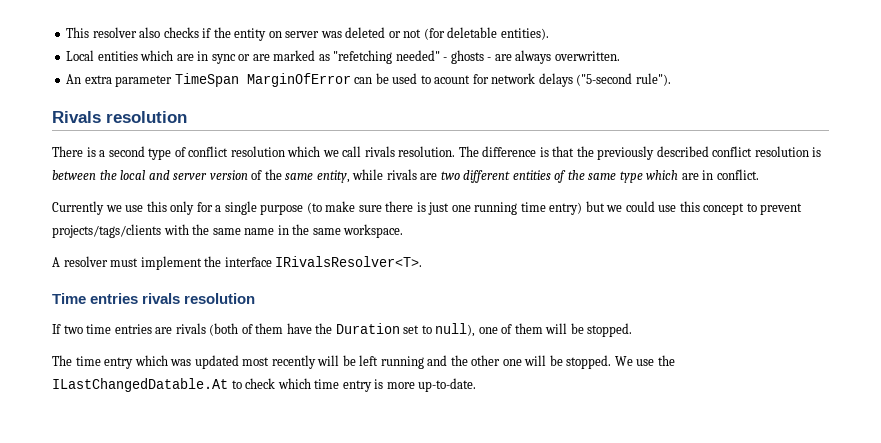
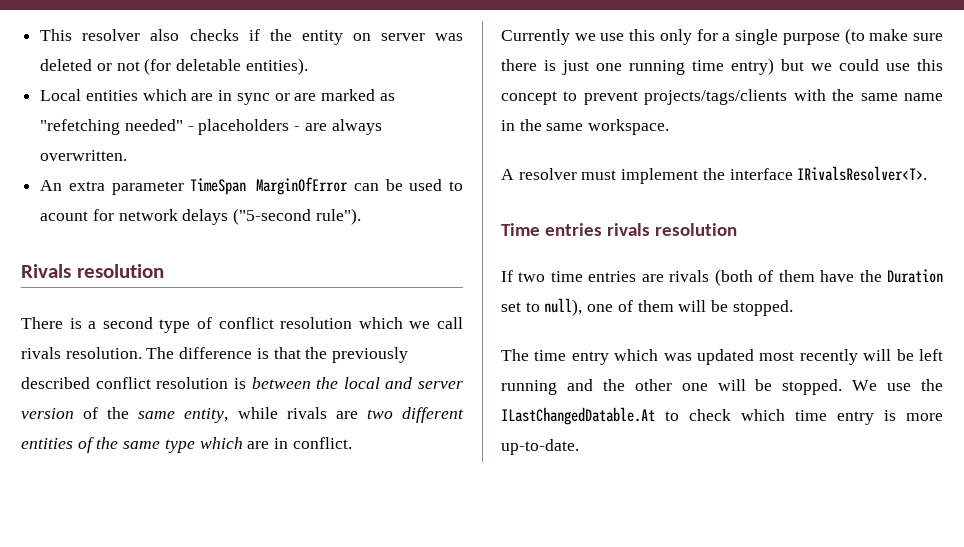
- Local entities which are in sync or are marked as "refetching needed" - ghosts - are always overwritten.
+ Local entities which are in sync or are marked as "refetching needed" - placeholders - are always overwritten.

